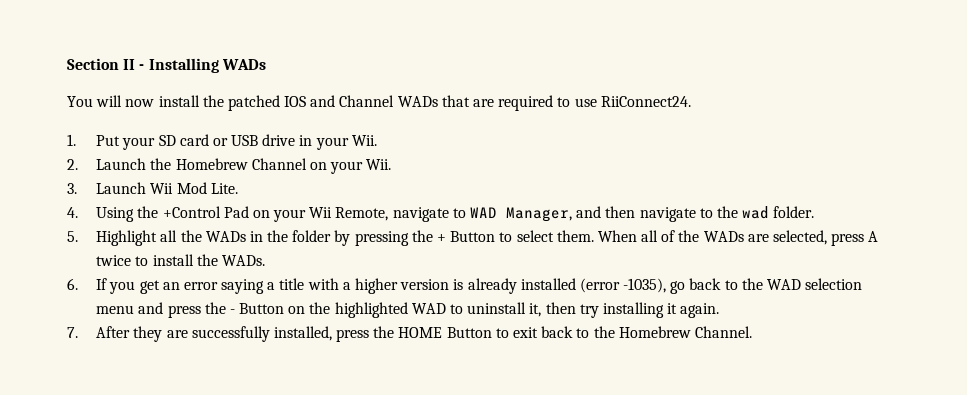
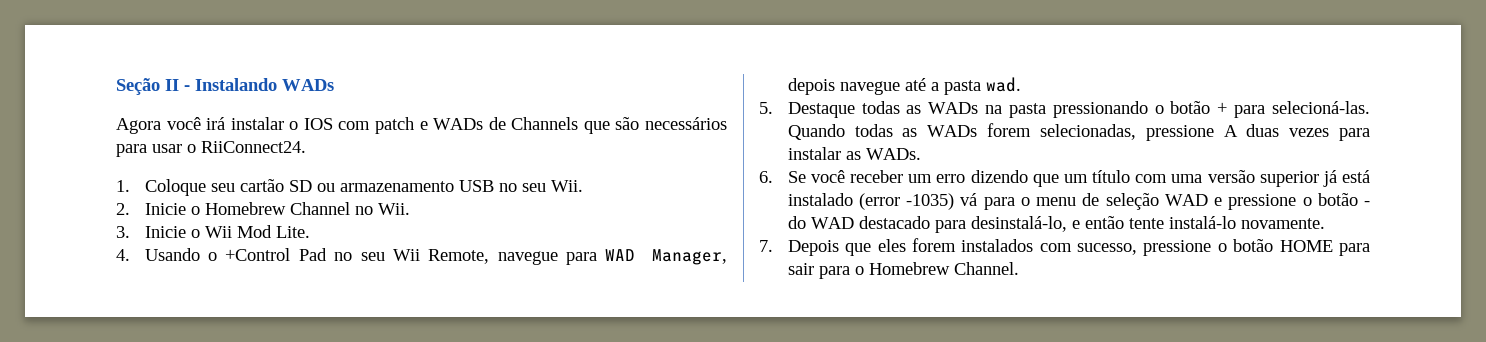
- Section II - Installing WADs
+ Seção II - Instalando WADs
- You will now install the patched IOS and Channel WADs that are required to use RiiConnect24.
- 1. Put your SD card or USB drive in your Wii.
- 2. Launch the Homebrew Channel on your Wii.
+ Agora você irá instalar o IOS com patch e WADs de Channels que são necessários para usar o RiiConnect24.
+ 1. Coloque seu cartão SD ou armazenamento USB no seu Wii.
+ 2. Inicie o Homebrew Channel no Wii.
- 3. Launch Wii Mod Lite.
+ 3. Inicie o Wii Mod Lite.
- 4. Using the +Control Pad on your Wii Remote, navigate to WAD Manager, and then navigate to the wad folder.
- 5. Highlight all the WADs in the folder by pressing the + Button to select them. When all of the WADs are selected, press A twice to install the WADs.
- 6. If you get an error saying a title with a higher version is already installed (error -1035), go back to the WAD selection menu and press the - Button on the highlighted WAD to uninstall it, then try installing it again.
- 7. After they are successfully installed, press the HOME Button to exit back to the Homebrew Channel.
+ 4. Usando o +Control Pad no seu Wii Remote, navegue para WAD Manager, depois navegue até a pasta wad.
+ 5. Destaque todas as WADs na pasta pressionando o botão + para selecioná-las. Quando todas as WADs forem selecionadas, pressione A duas vezes para instalar as WADs.
+ 6. Se você receber um erro dizendo que um título com uma versão superior já está instalado (error -1035) vá para o menu de seleção WAD e pressione o botão - do WAD destacado para desinstalá-lo, e então tente instalá-lo novamente.
+ 7. Depois que eles forem instalados com sucesso, pressione o botão HOME para sair para o Homebrew Channel.

